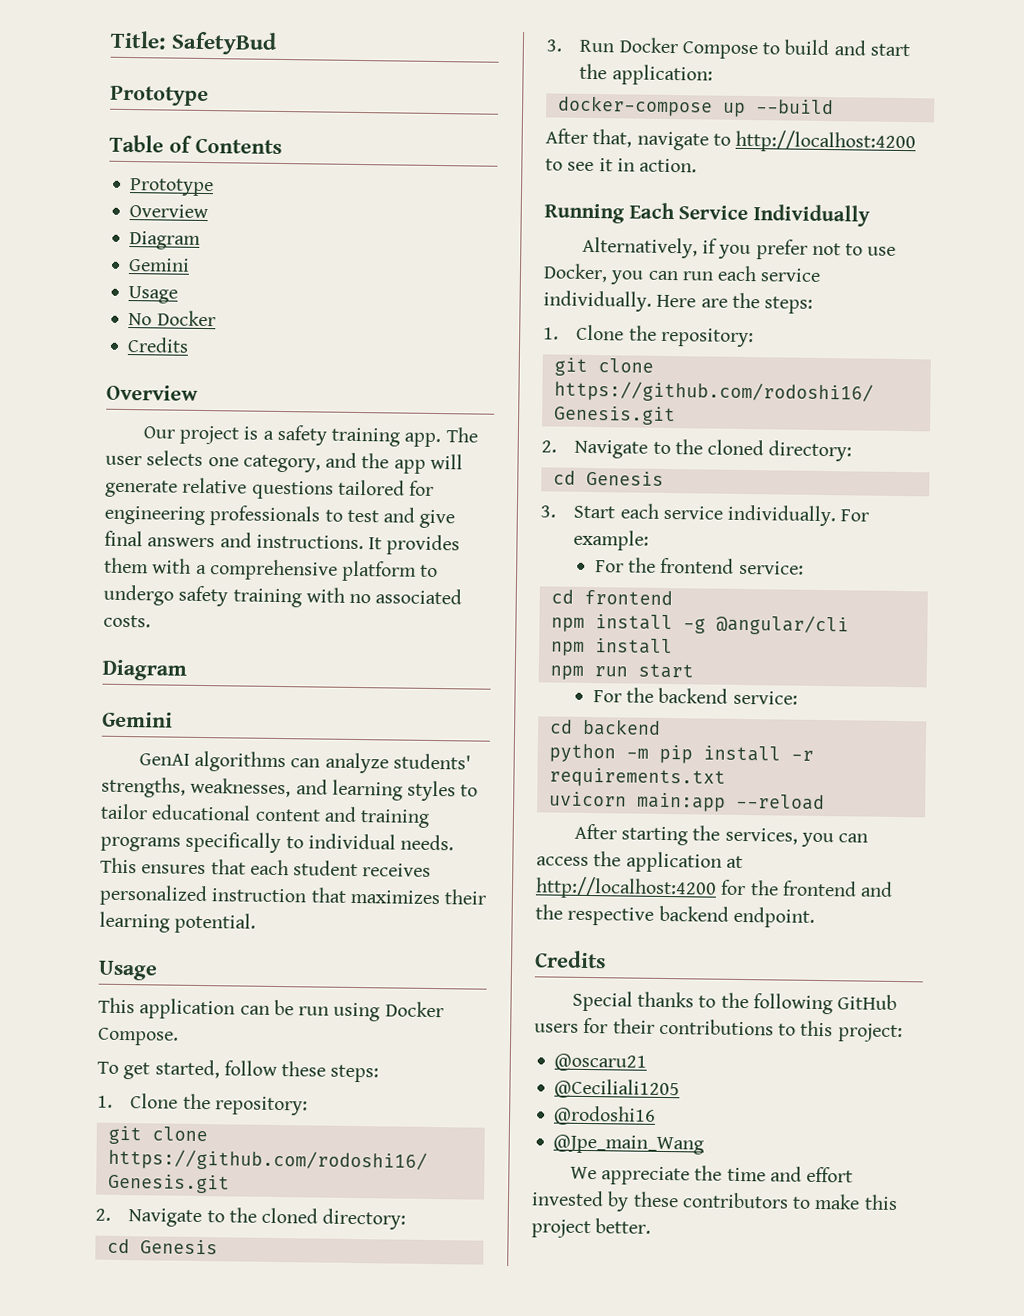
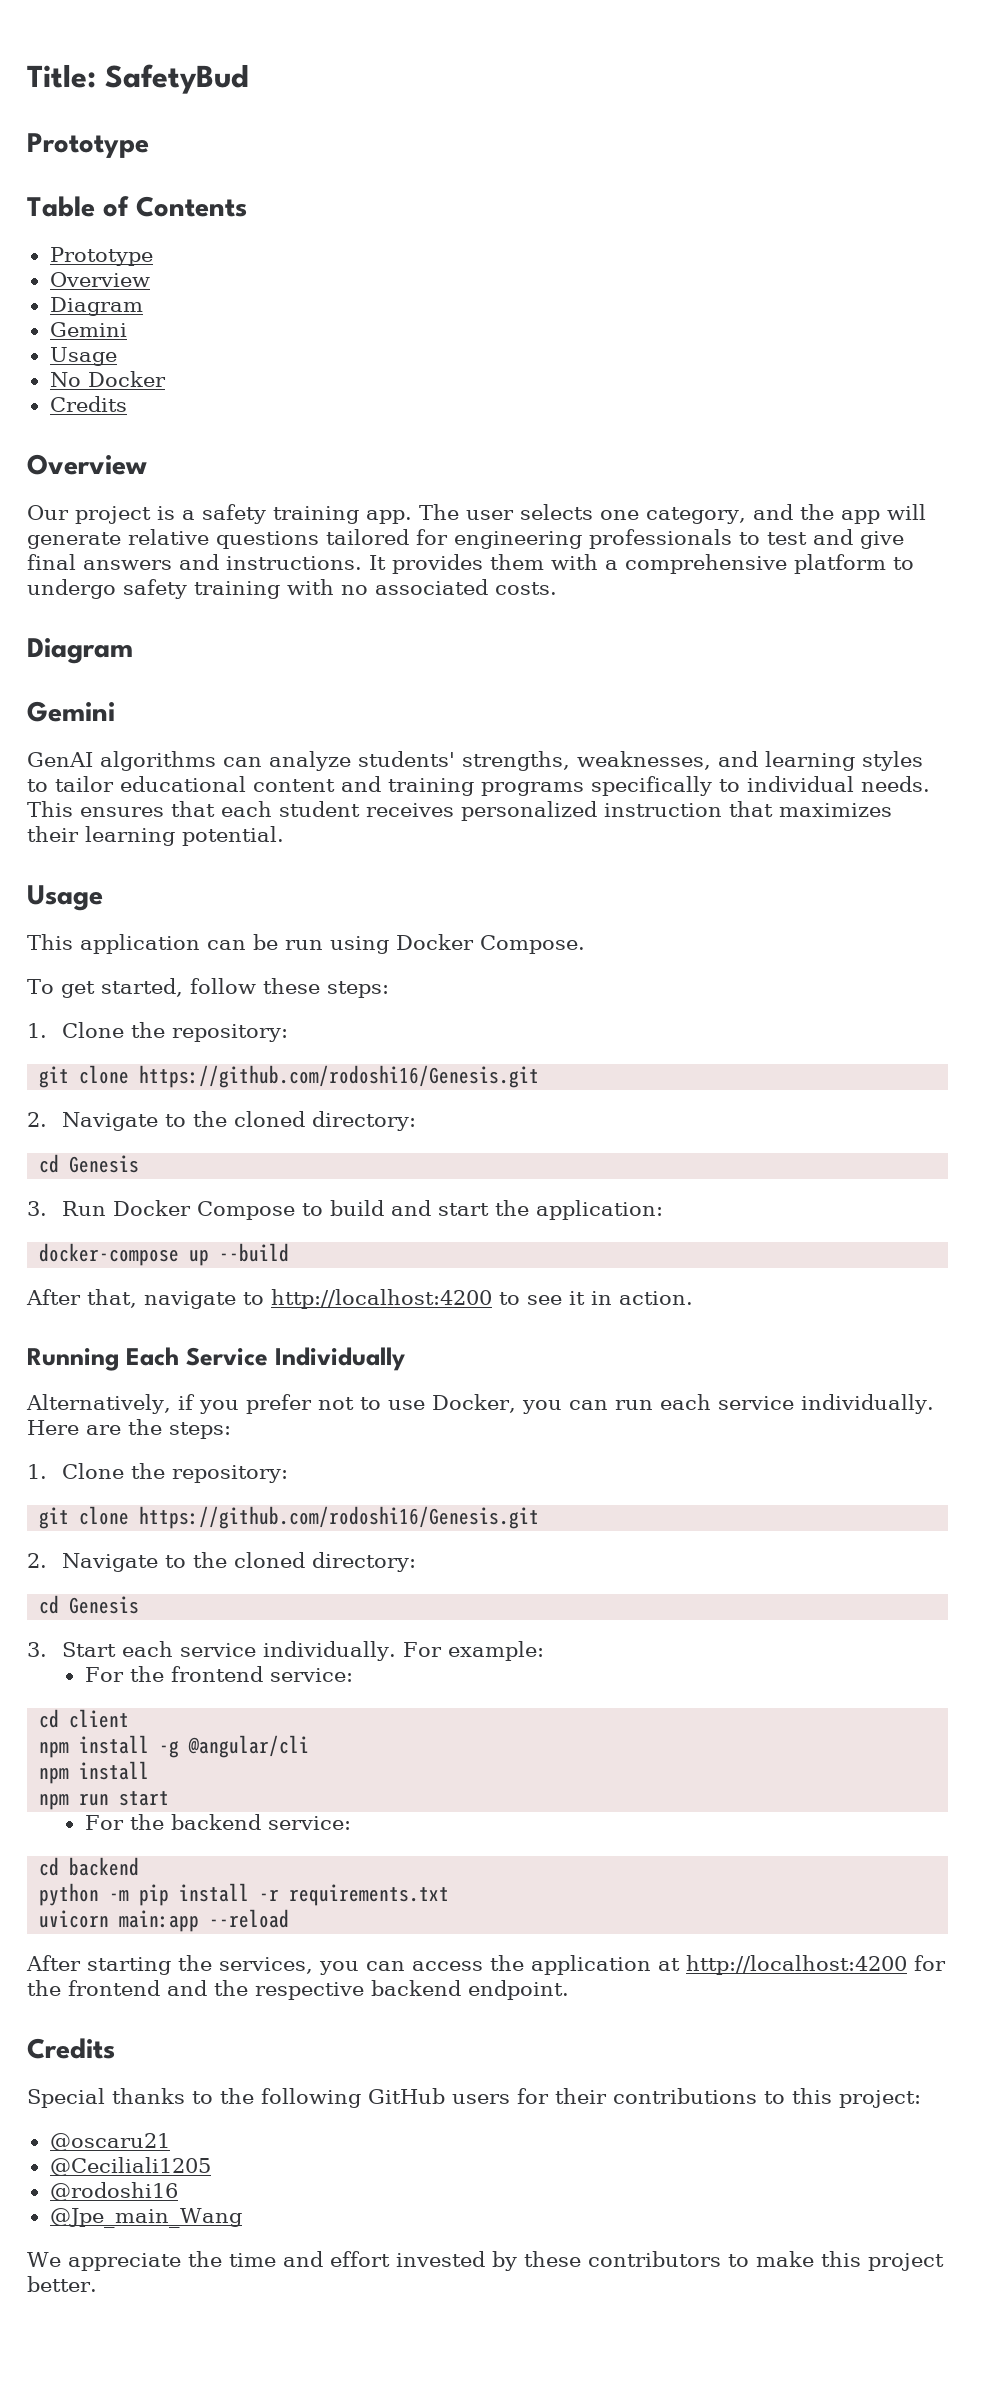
- cd frontend
+ cd client

